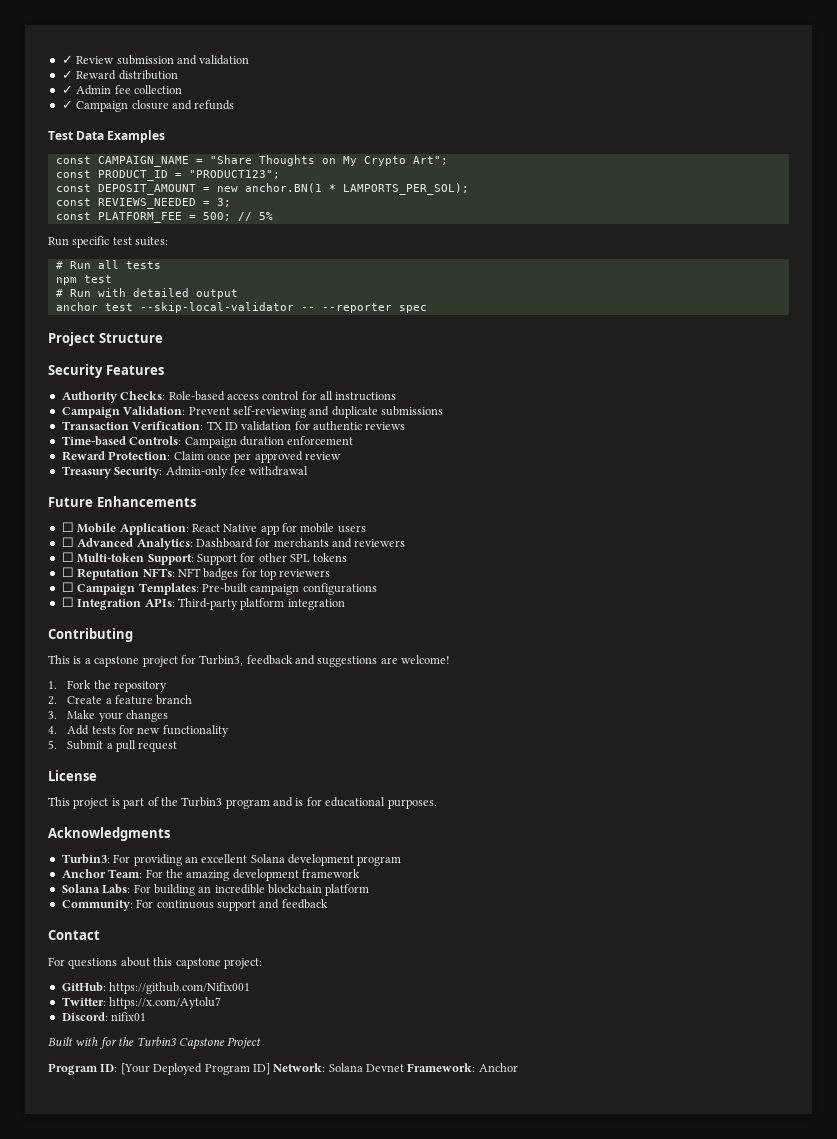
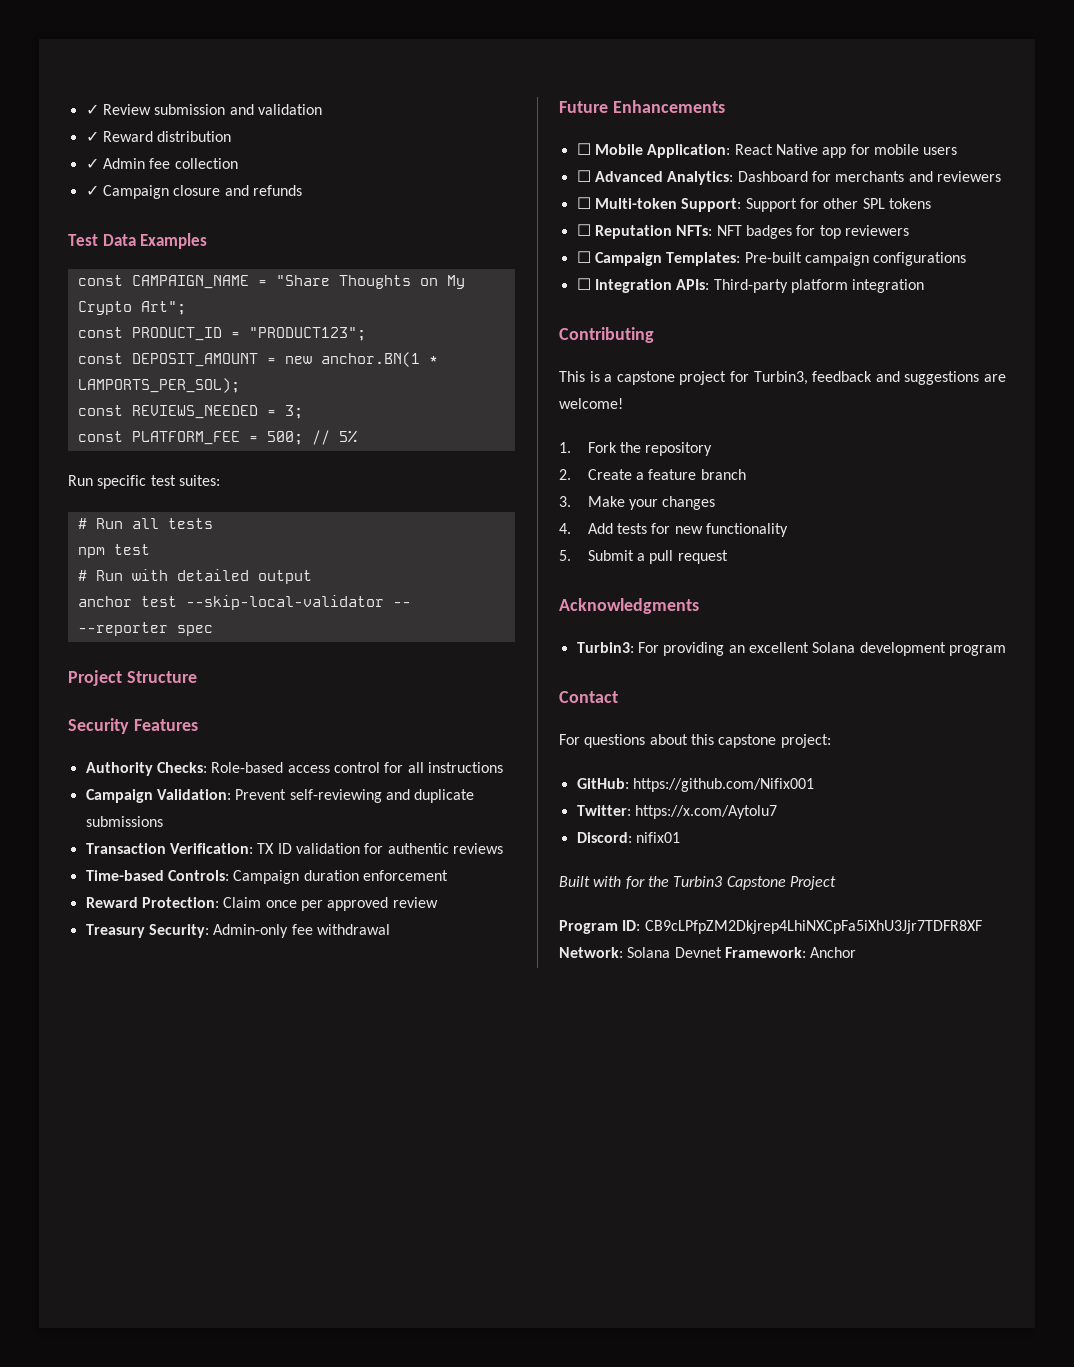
- License
- This project is part of the Turbin3 program and is for educational purposes.
- Anchor Team: For the amazing development framework
- Solana Labs: For building an incredible blockchain platform
- Community: For continuous support and feedback
- Program ID: [Your Deployed Program ID] Network: Solana Devnet Framework: Anchor
+ Program ID: CB9cLPfpZM2Dkjrep4LhiNXCpFa5iXhU3Jjr7TDFR8XF Network: Solana Devnet Framework: Anchor

